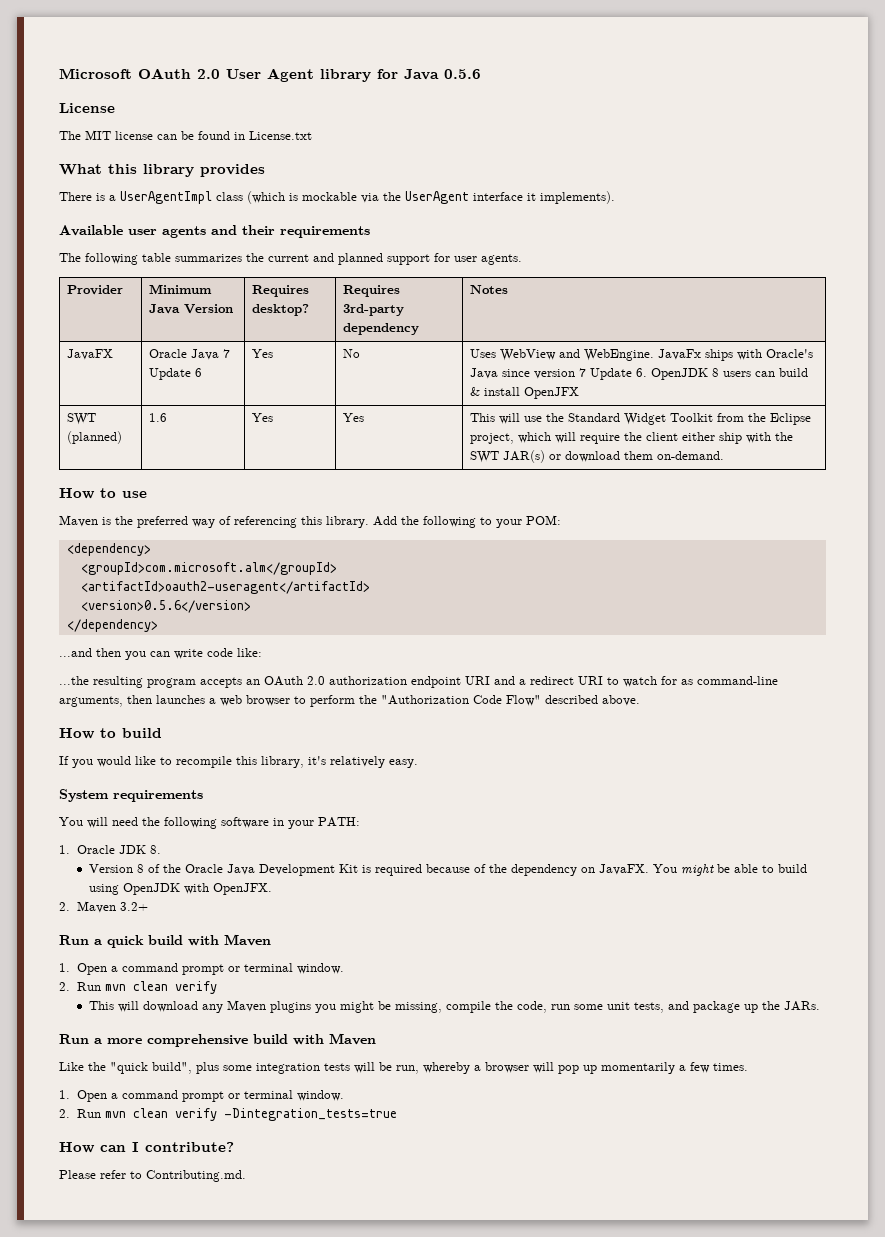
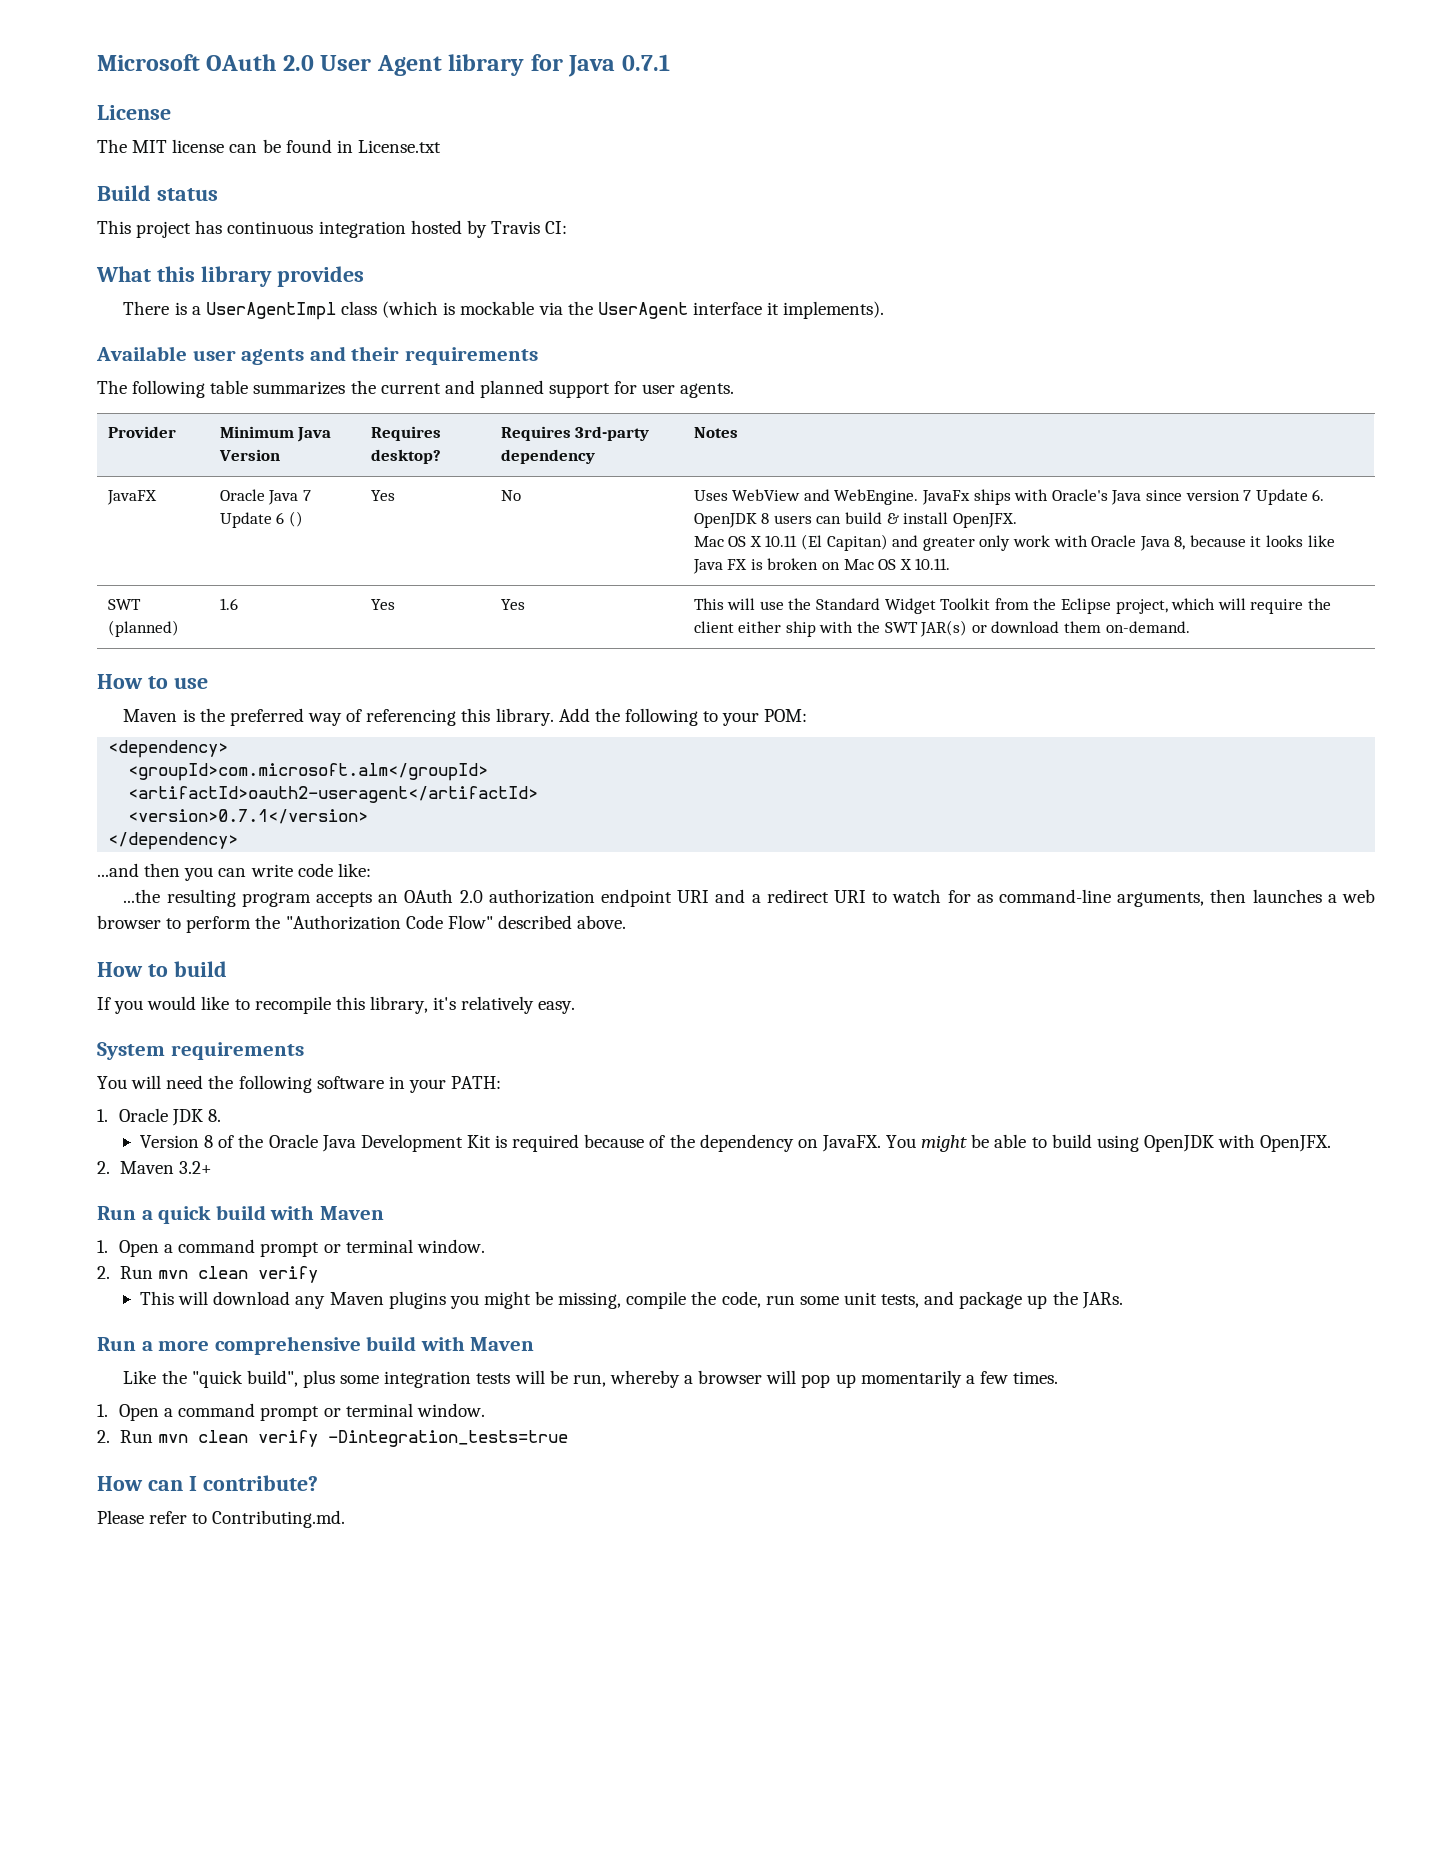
- Microsoft OAuth 2.0 User Agent library for Java 0.5.6
+ Microsoft OAuth 2.0 User Agent library for Java 0.7.1
+ Build status
+ This project has continuous integration hosted by Travis CI:
- Oracle Java 7 Update 6
+ Oracle Java 7 Update 6 ()
- JavaFx ships with Oracle's Java since version 7 Update 6. OpenJDK 8 users can build & install OpenJFX
+ JavaFx ships with Oracle's Java since version 7 Update 6. OpenJDK 8 users can build & install OpenJFX.
+ Mac OS X 10.11 (El Capitan) and greater only work with Oracle Java 8, because it looks like Java FX is broken on Mac OS X 10.11.
- <version>0.5.6</version>
+ <version>0.7.1</version>

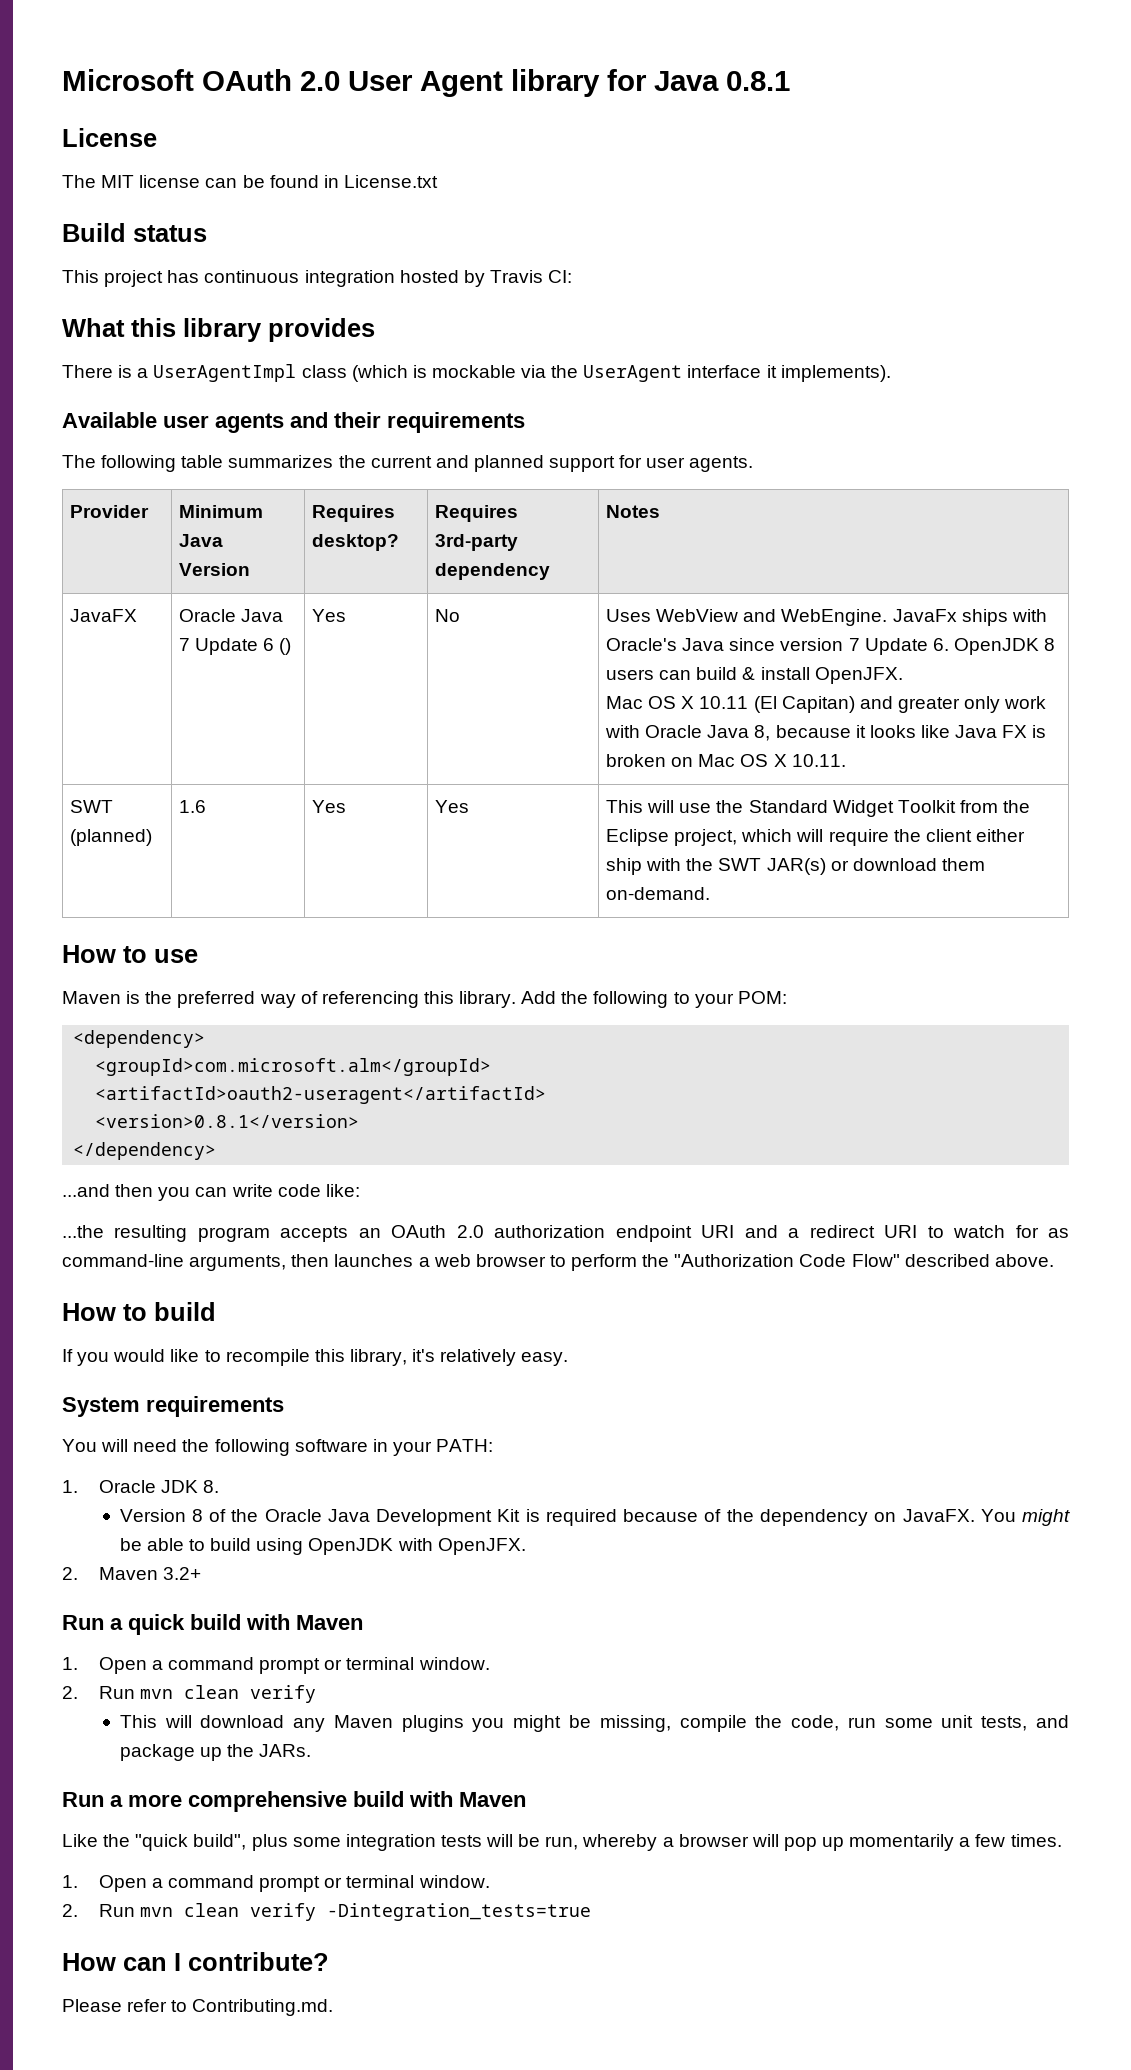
- Microsoft OAuth 2.0 User Agent library for Java 0.7.1
+ Microsoft OAuth 2.0 User Agent library for Java 0.8.1
- <version>0.7.1</version>
+ <version>0.8.1</version>

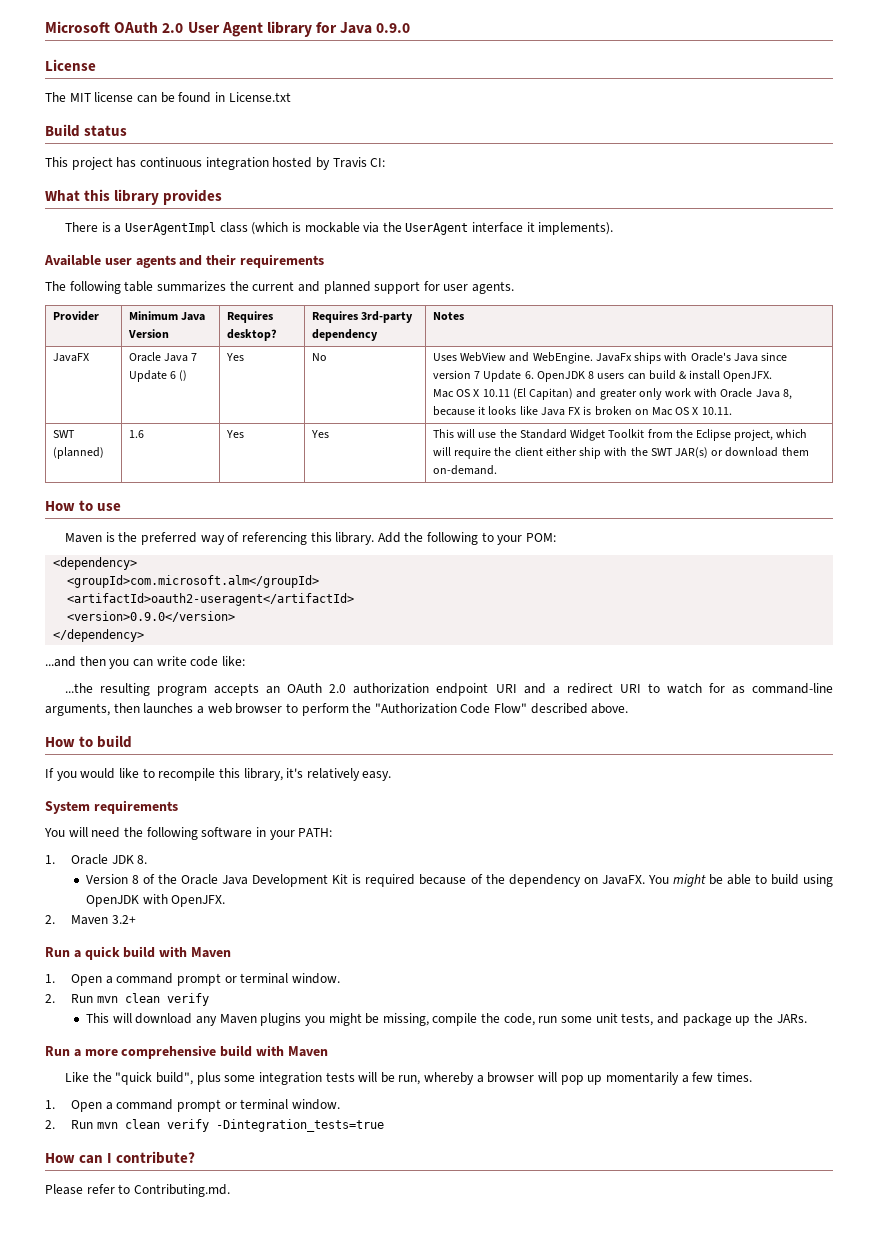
- Microsoft OAuth 2.0 User Agent library for Java 0.8.1
+ Microsoft OAuth 2.0 User Agent library for Java 0.9.0
- <version>0.8.1</version>
+ <version>0.9.0</version>

